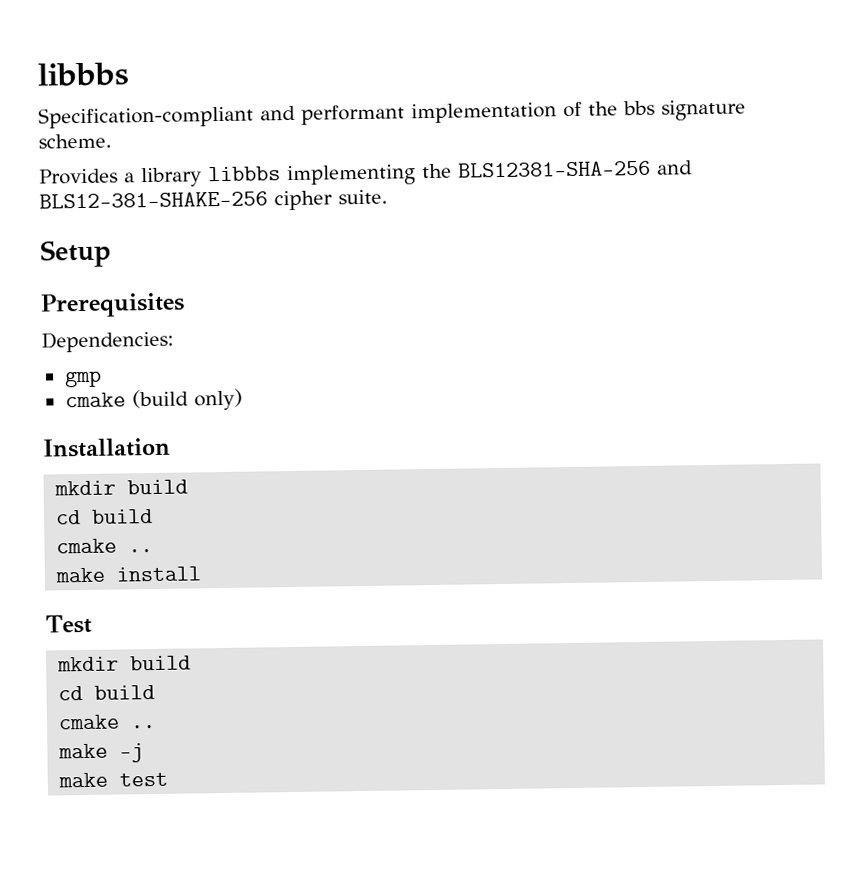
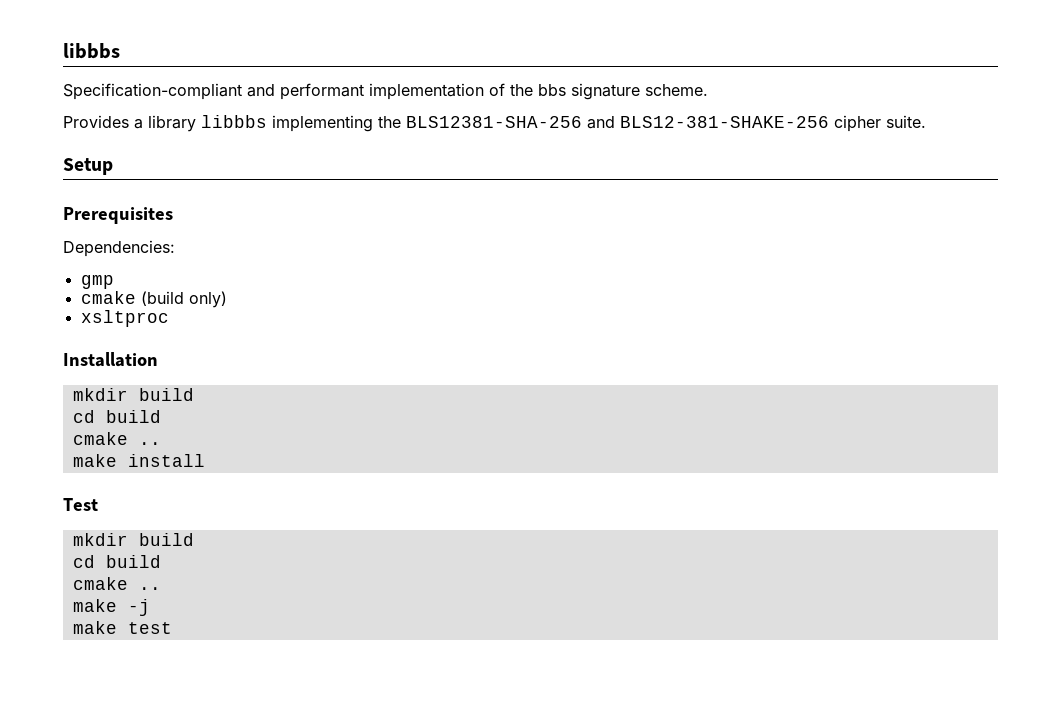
+ xsltproc

